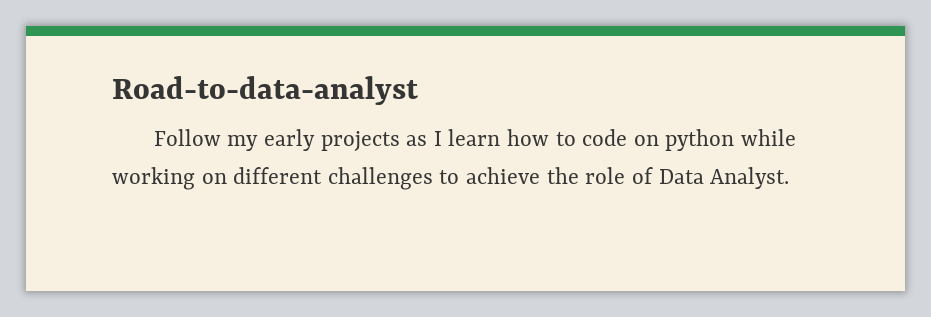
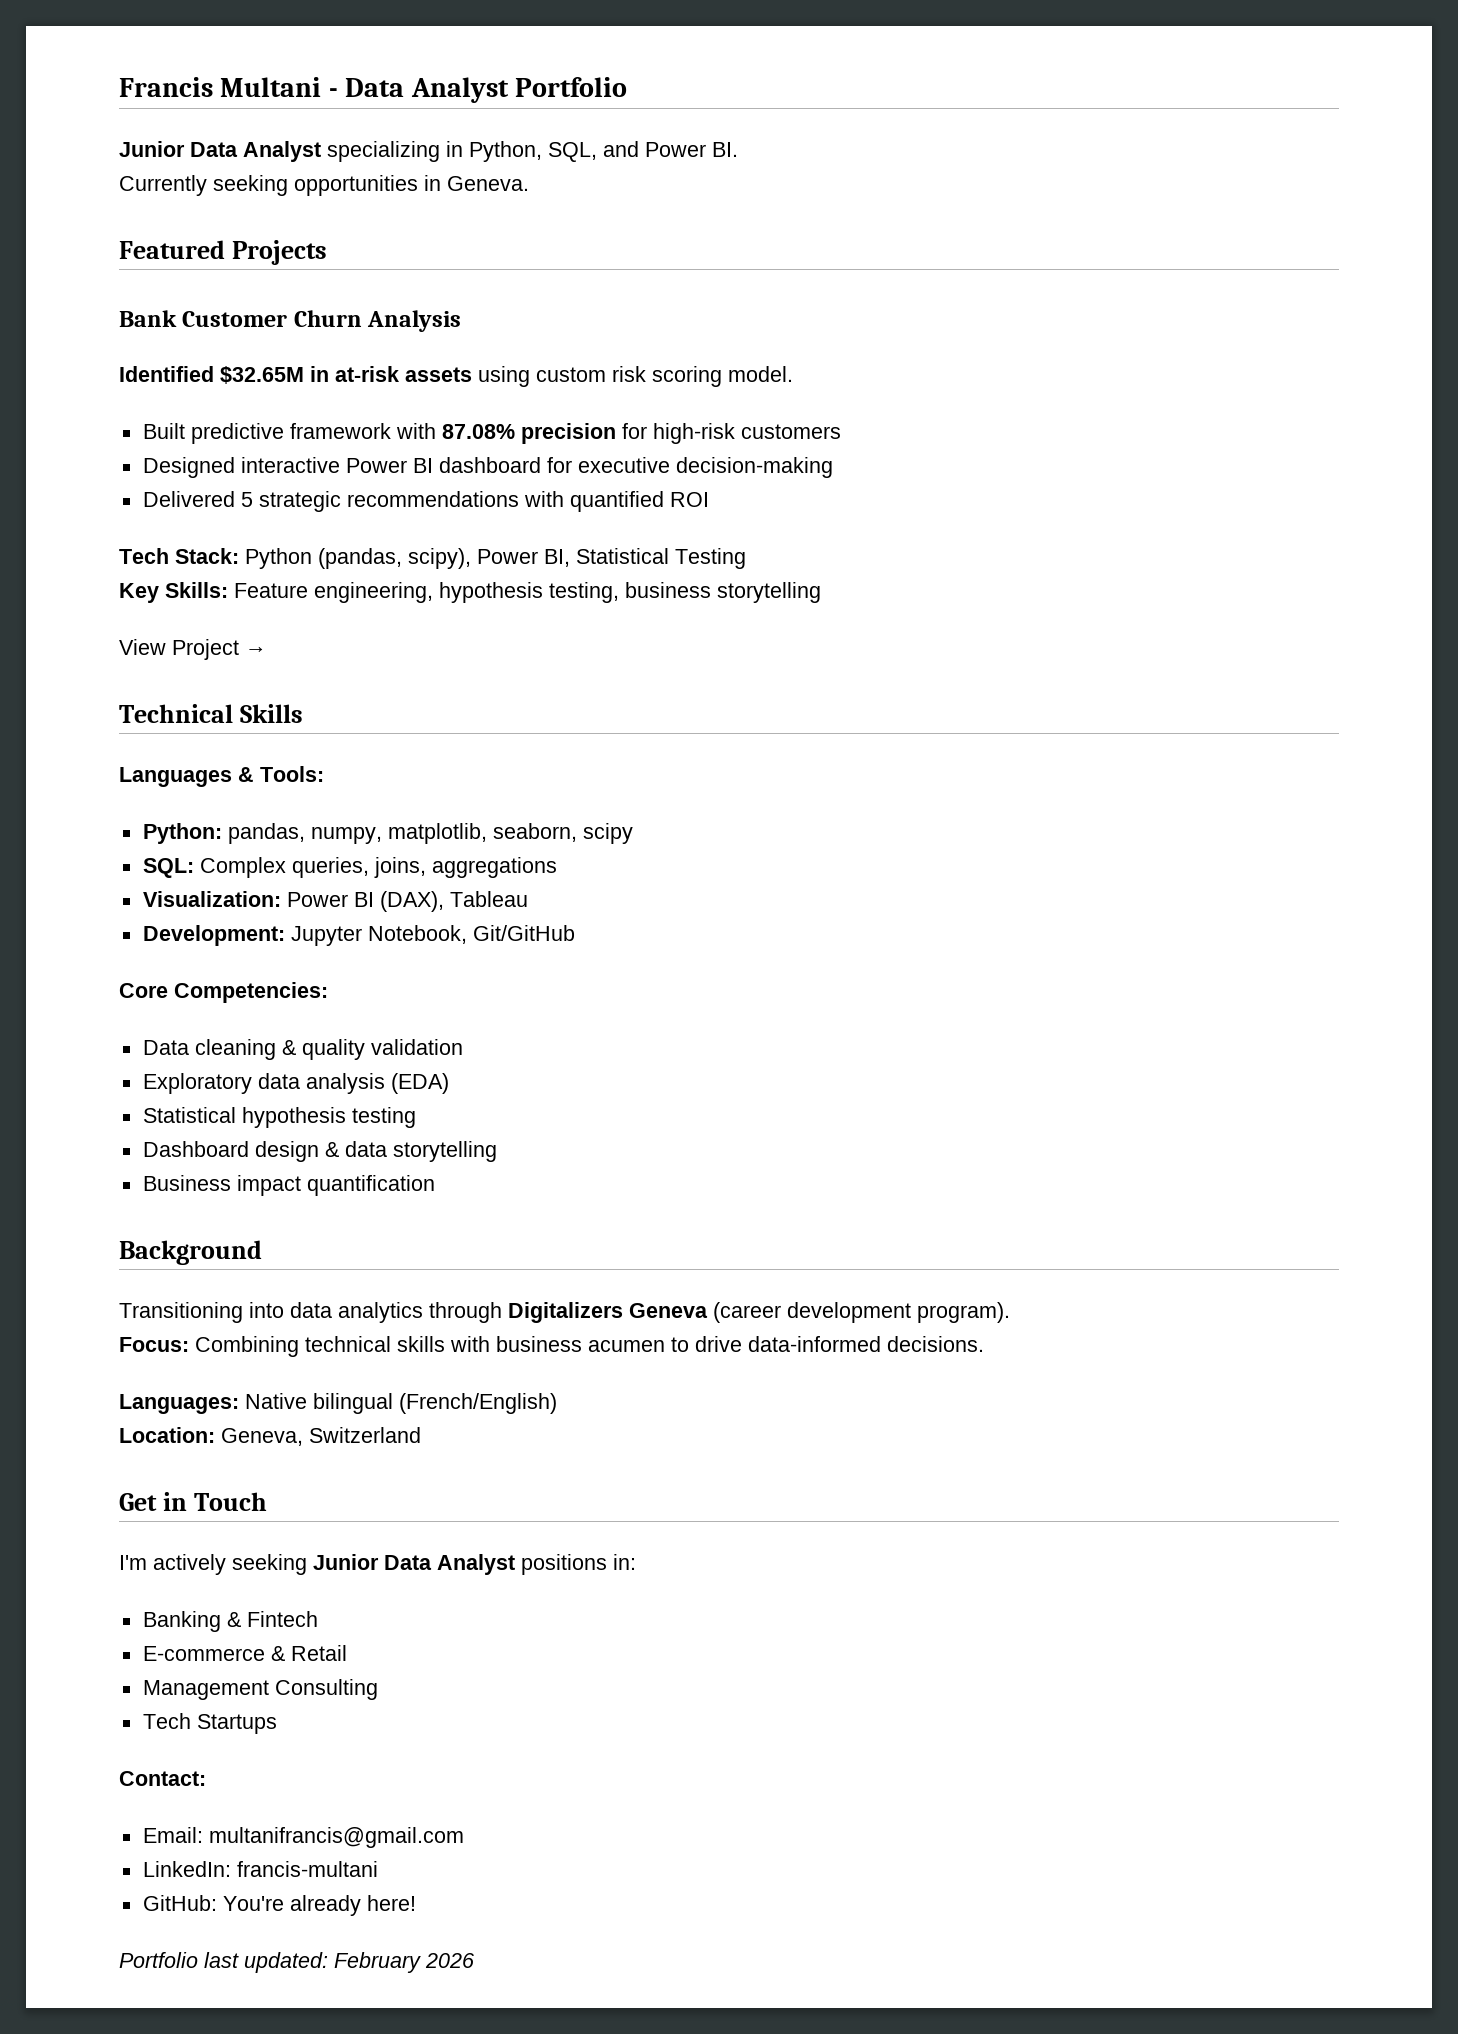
- Road-to-data-analyst
- Follow my early projects as I learn how to code on python while working on different challenges to achieve the role of Data Analyst.
+ Francis Multani - Data Analyst Portfolio
+ Junior Data Analyst specializing in Python, SQL, and Power BI.
+ Currently seeking opportunities in Geneva.
+ Featured Projects
+ Bank Customer Churn Analysis
+ Identified $32.65M in at-risk assets using custom risk scoring model.
+ Built predictive framework with 87.08% precision for high-risk customers
+ Designed interactive Power BI dashboard for executive decision-making
+ Delivered 5 strategic recommendations with quantified ROI
+ Tech Stack: Python (pandas, scipy), Power BI, Statistical Testing
+ Key Skills: Feature engineering, hypothesis testing, business storytelling
+ View Project →
+ Technical Skills
+ Languages & Tools:
+ Python: pandas, numpy, matplotlib, seaborn, scipy
+ SQL: Complex queries, joins, aggregations
+ Visualization: Power BI (DAX), Tableau
+ Development: Jupyter Notebook, Git/GitHub
+ Core Competencies:
+ Data cleaning & quality validation
+ Exploratory data analysis (EDA)
+ Statistical hypothesis testing
+ Dashboard design & data storytelling
+ Business impact quantification
+ Background
+ Transitioning into data analytics through Digitalizers Geneva (career development program).
+ Focus: Combining technical skills with business acumen to drive data-informed decisions.
+ Languages: Native bilingual (French/English)
+ Location: Geneva, Switzerland
+ Get in Touch
+ I'm actively seeking Junior Data Analyst positions in:
+ Banking & Fintech
+ E-commerce & Retail
+ Management Consulting
+ Tech Startups
+ Contact:
+ Email: multanifrancis@gmail.com
+ LinkedIn: francis-multani
+ GitHub: You're already here!
+ Portfolio last updated: February 2026

